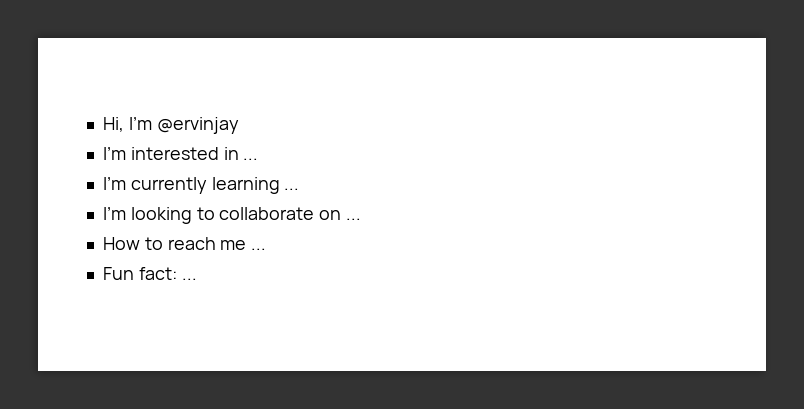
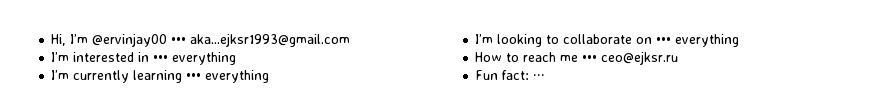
- Hi, I’m @ervinjay
+ Hi, I’m @ervinjay00 ••• aka...ejksr1993@gmail.com
- I’m interested in ...
+ I’m interested in ••• everything
- I’m currently learning ...
+ I’m currently learning ••• everything
- I’m looking to collaborate on ...
+ I’m looking to collaborate on ••• everything
- How to reach me ...
+ How to reach me ••• ceo@ejksr.ru
- Fun fact: ...
+ Fun fact: ···

